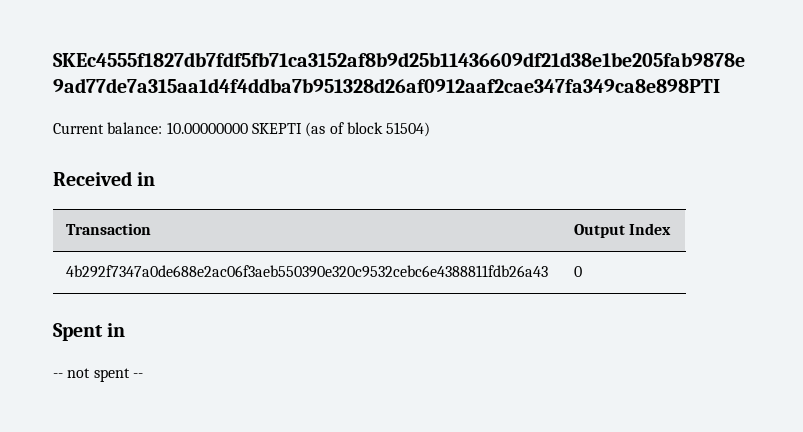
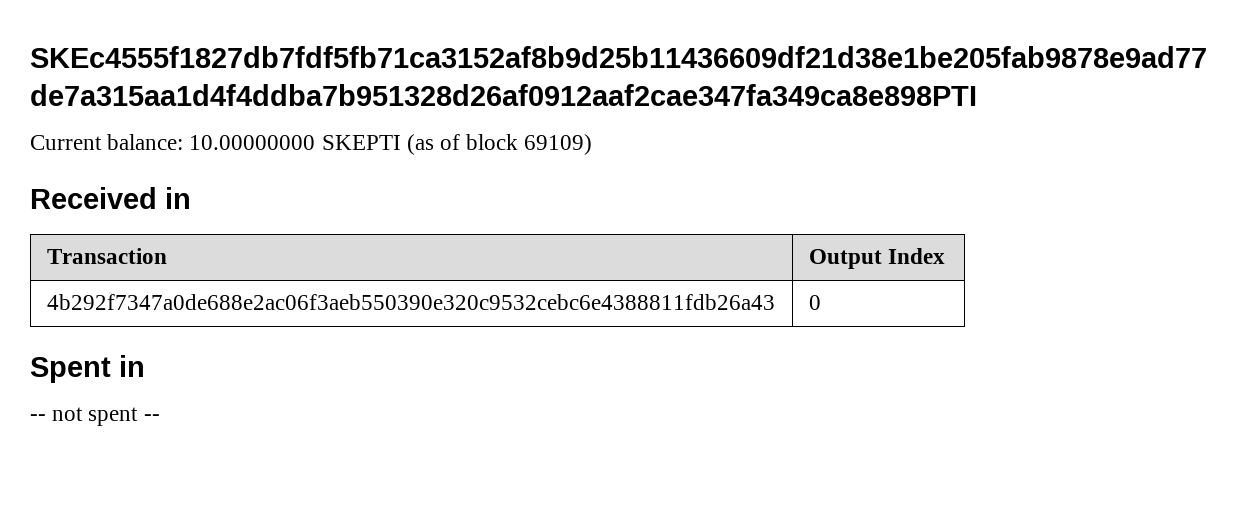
- Current balance: 10.00000000 SKEPTI (as of block 51504)
+ Current balance: 10.00000000 SKEPTI (as of block 69109)

